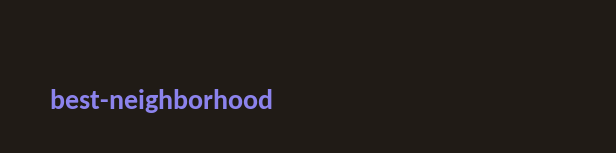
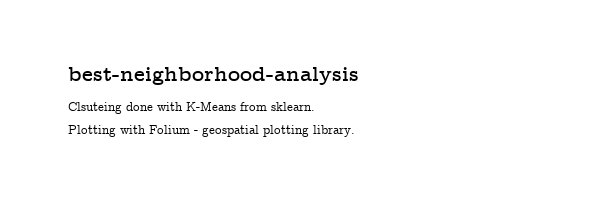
- best-neighborhood
+ best-neighborhood-analysis
+ Clsuteing done with K-Means from sklearn.
+ Plotting with Folium - geospatial plotting library.

